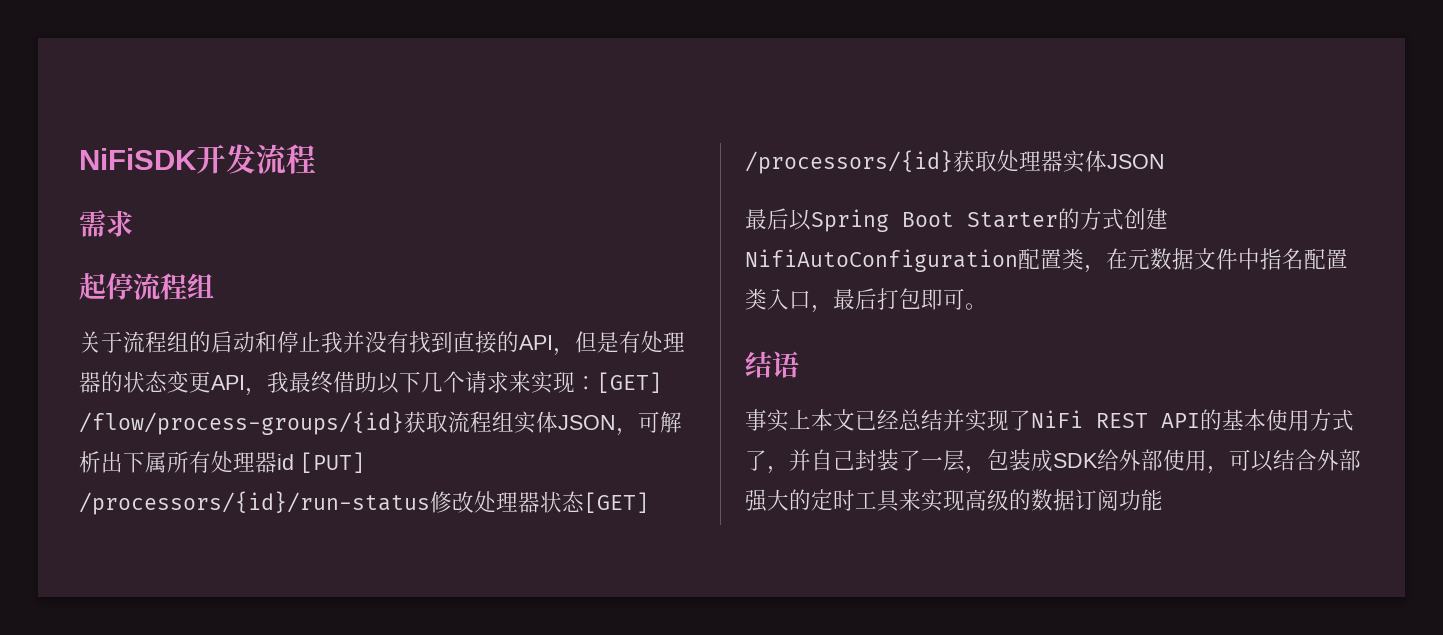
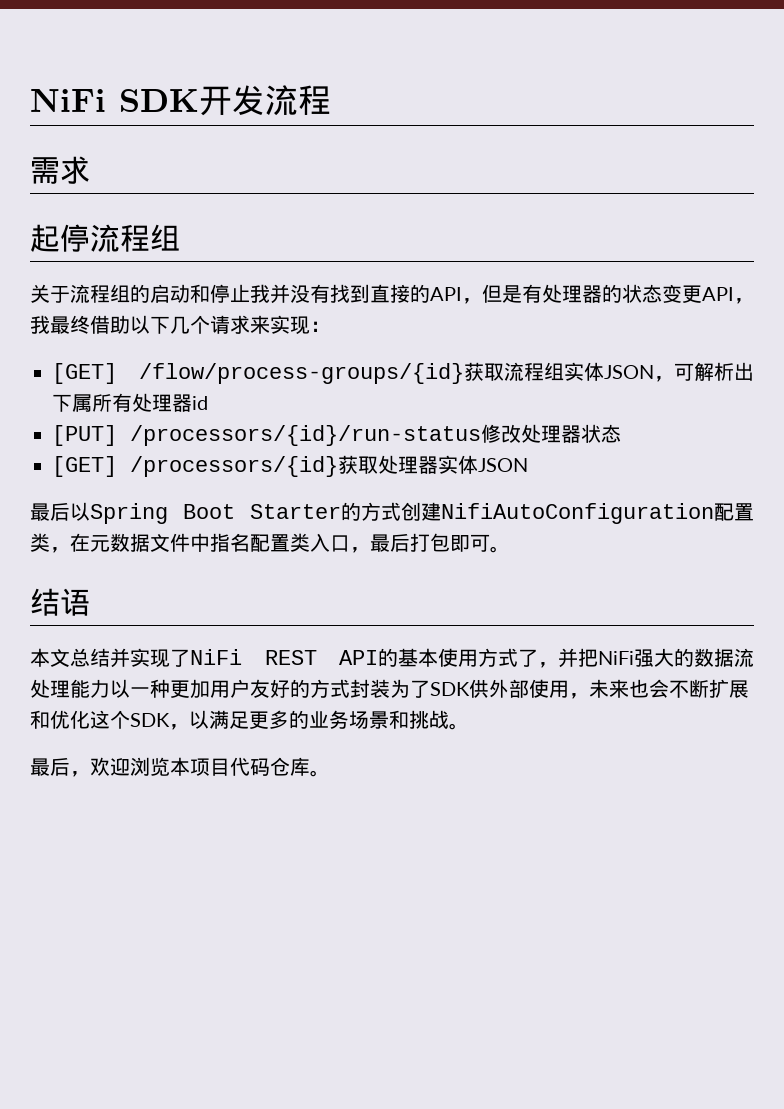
- NiFiSDK开发流程
+ NiFi SDK开发流程
- 关于流程组的启动和停止我并没有找到直接的API，但是有处理器的状态变更API，我最终借助以下几个请求来实现：[GET] /flow/process-groups/{id}获取流程组实体JSON，可解析出下属所有处理器id [PUT] /processors/{id}/run-status修改处理器状态[GET] /processors/{id}获取处理器实体JSON
+ 关于流程组的启动和停止我并没有找到直接的API，但是有处理器的状态变更API，我最终借助以下几个请求来实现：
+ [GET] /flow/process-groups/{id}获取流程组实体JSON，可解析出下属所有处理器id
+ [PUT] /processors/{id}/run-status修改处理器状态
+ [GET] /processors/{id}获取处理器实体JSON
- 事实上本文已经总结并实现了NiFi REST API的基本使用方式了，并自己封装了一层，包装成SDK给外部使用，可以结合外部强大的定时工具来实现高级的数据订阅功能
+ 本文总结并实现了NiFi REST API的基本使用方式了，并把NiFi强大的数据流处理能力以一种更加用户友好的方式封装为了SDK供外部使用，未来也会不断扩展和优化这个SDK，以满足更多的业务场景和挑战。
+ 最后，欢迎浏览本项目代码仓库。

